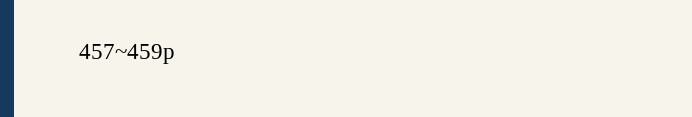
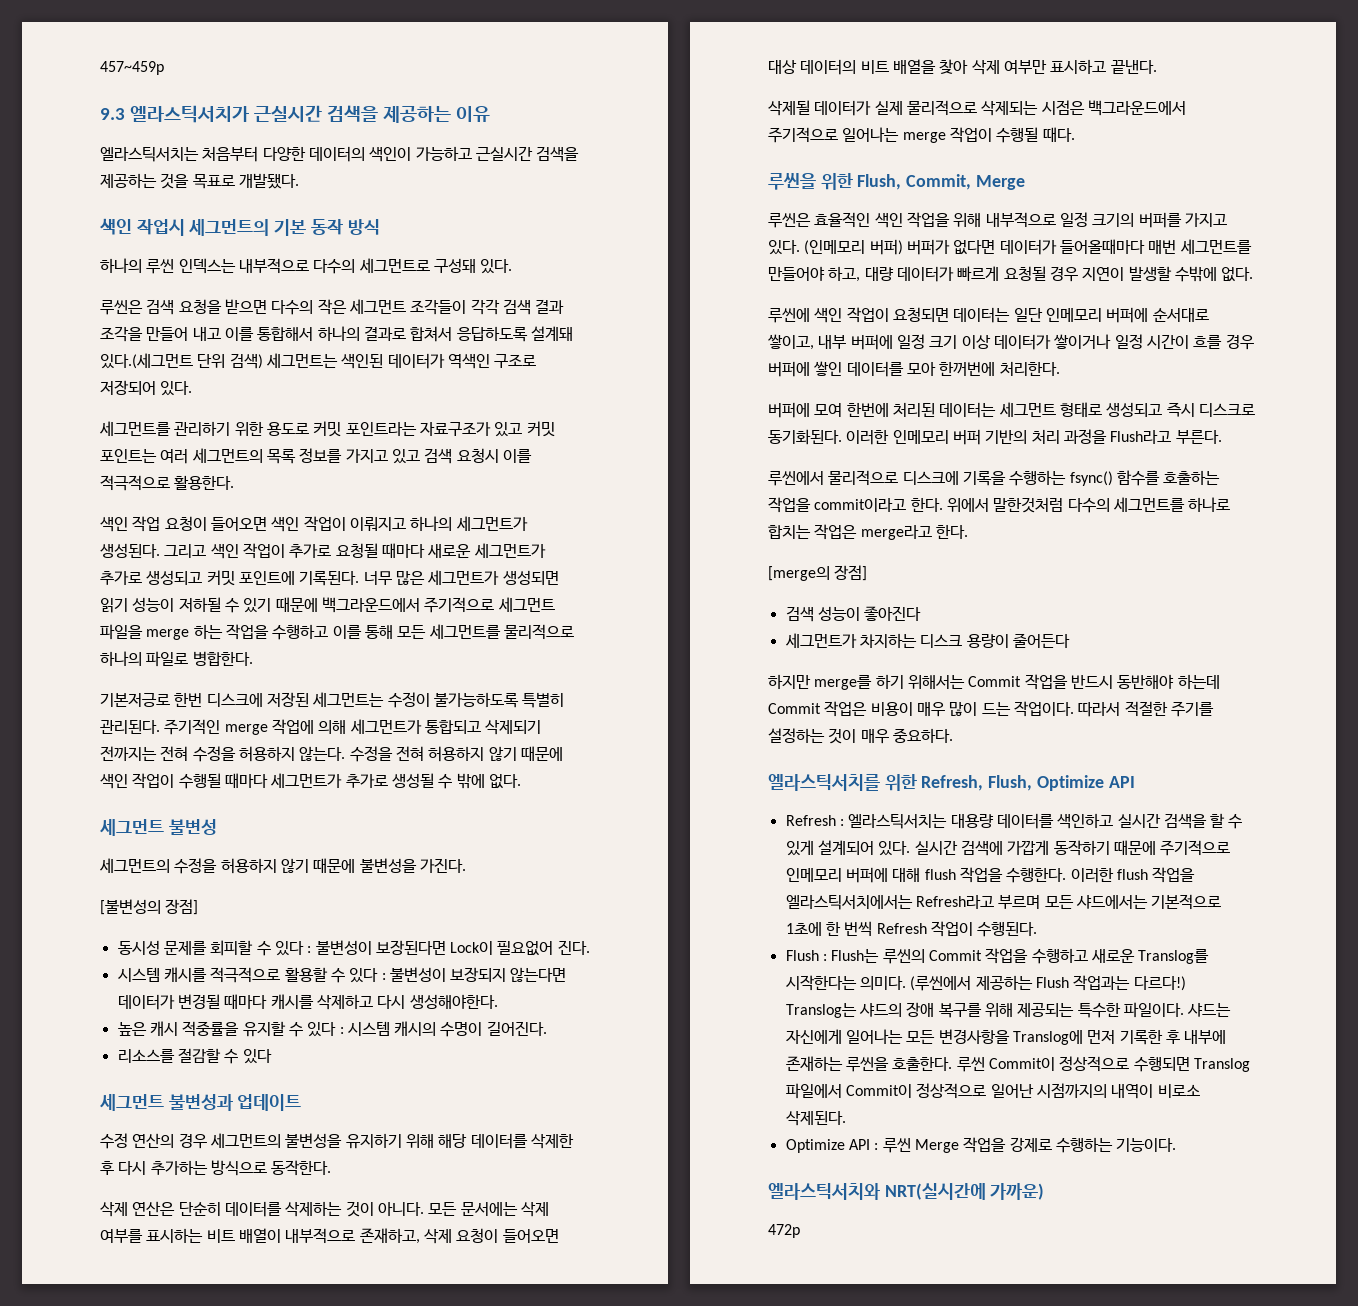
+ 9.3 엘라스틱서치가 근실시간 검색을 제공하는 이유
+ 엘라스틱서치는 처음부터 다양한 데이터의 색인이 가능하고 근실시간 검색을 제공하는 것을 목표로 개발됐다.
+ 색인 작업시 세그먼트의 기본 동작 방식
+ 하나의 루씬 인덱스는 내부적으로 다수의 세그먼트로 구성돼 있다.
+ 루씬은 검색 요청을 받으면 다수의 작은 세그먼트 조각들이 각각 검색 결과 조각을 만들어 내고 이를 통합해서 하나의 결과로 합쳐서 응답하도록 설계돼 있다.(세그먼트 단위 검색) 세그먼트는 색인된 데이터가 역색인 구조로 저장되어 있다.
+ 세그먼트를 관리하기 위한 용도로 커밋 포인트라는 자료구조가 있고 커밋 포인트는 여러 세그먼트의 목록 정보를 가지고 있고 검색 요청시 이를 적극적으로 활용한다.
+ 색인 작업 요청이 들어오면 색인 작업이 이뤄지고 하나의 세그먼트가 생성된다. 그리고 색인 작업이 추가로 요청될 때마다 새로운 세그먼트가 추가로 생성되고 커밋 포인트에 기록된다. 너무 많은 세그먼트가 생성되면 읽기 성능이 저하될 수 있기 때문에 백그라운드에서 주기적으로 세그먼트 파일을 merge 하는 작업을 수행하고 이를 통해 모든 세그먼트를 물리적으로 하나의 파일로 병합한다.
+ 기본저긍로 한번 디스크에 저장된 세그먼트는 수정이 불가능하도록 특별히 관리된다. 주기적인 merge 작업에 의해 세그먼트가 통합되고 삭제되기 전까지는 전혀 수정을 허용하지 않는다. 수정을 전혀 허용하지 않기 때문에 색인 작업이 수행될 때마다 세그먼트가 추가로 생성될 수 밖에 없다.
+ 세그먼트 불변성
+ 세그먼트의 수정을 허용하지 않기 때문에 불변성을 가진다.
+ [불변성의 장점]
+ 동시성 문제를 회피할 수 있다 : 불변성이 보장된다면 Lock이 필요없어 진다.
+ 시스템 캐시를 적극적으로 활용할 수 있다 : 불변성이 보장되지 않는다면 데이터가 변경될 때마다 캐시를 삭제하고 다시 생성해야한다.
+ 높은 캐시 적중률을 유지할 수 있다 : 시스템 캐시의 수명이 길어진다.
+ 리소스를 절감할 수 있다
+ 세그먼트 불변성과 업데이트
+ 수정 연산의 경우 세그먼트의 불변성을 유지하기 위해 해당 데이터를 삭제한 후 다시 추가하는 방식으로 동작한다.
+ 삭제 연산은 단순히 데이터를 삭제하는 것이 아니다. 모든 문서에는 삭제 여부를 표시하는 비트 배열이 내부적으로 존재하고, 삭제 요청이 들어오면 대상 데이터의 비트 배열을 찾아 삭제 여부만 표시하고 끝낸다.
+ 삭제될 데이터가 실제 물리적으로 삭제되는 시점은 백그라운드에서 주기적으로 일어나는 merge 작업이 수행될 때다.
+ 루씬을 위한 Flush, Commit, Merge
+ 루씬은 효율적인 색인 작업을 위해 내부적으로 일정 크기의 버퍼를 가지고 있다. (인메모리 버퍼) 버퍼가 없다면 데이터가 들어올때마다 매번 세그먼트를 만들어야 하고, 대량 데이터가 빠르게 요청될 경우 지연이 발생할 수밖에 없다.
+ 루씬에 색인 작업이 요청되면 데이터는 일단 인메모리 버퍼에 순서대로 쌓이고, 내부 버퍼에 일정 크기 이상 데이터가 쌓이거나 일정 시간이 흐를 경우 버퍼에 쌓인 데이터를 모아 한꺼번에 처리한다.
+ 버퍼에 모여 한번에 처리된 데이터는 세그먼트 형태로 생성되고 즉시 디스크로 동기화된다. 이러한 인메모리 버퍼 기반의 처리 과정을 Flush라고 부른다.
+ 루씬에서 물리적으로 디스크에 기록을 수행하는 fsync() 함수를 호출하는 작업을 commit이라고 한다. 위에서 말한것처럼 다수의 세그먼트를 하나로 합치는 작업은 merge라고 한다.
+ [merge의 장점]
+ 검색 성능이 좋아진다
+ 세그먼트가 차지하는 디스크 용량이 줄어든다
+ 하지만 merge를 하기 위해서는 Commit 작업을 반드시 동반해야 하는데 Commit 작업은 비용이 매우 많이 드는 작업이다. 따라서 적절한 주기를 설정하는 것이 매우 중요하다.
+ 엘라스틱서치를 위한 Refresh, Flush, Optimize API
+ Refresh : 엘라스틱서치는 대용량 데이터를 색인하고 실시간 검색을 할 수 있게 설계되어 있다. 실시간 검색에 가깝게 동작하기 때문에 주기적으로 인메모리 버퍼에 대해 flush 작업을 수행한다. 이러한 flush 작업을 엘라스틱서치에서는 Refresh라고 부르며 모든 샤드에서는 기본적으로 1초에 한 번씩 Refresh 작업이 수행된다.
+ Flush : Flush는 루씬의 Commit 작업을 수행하고 새로운 Translog를 시작한다는 의미다. (루씬에서 제공하는 Flush 작업과는 다르다!) Translog는 샤드의 장애 복구를 위해 제공되는 특수한 파일이다. 샤드는 자신에게 일어나는 모든 변경사항을 Translog에 먼저 기록한 후 내부에 존재하는 루씬을 호출한다. 루씬 Commit이 정상적으로 수행되면 Translog 파일에서 Commit이 정상적으로 일어난 시점까지의 내역이 비로소 삭제된다.
+ Optimize API : 루씬 Merge 작업을 강제로 수행하는 기능이다.
+ 엘라스틱서치와 NRT(실시간에 가까운)
+ 472p

